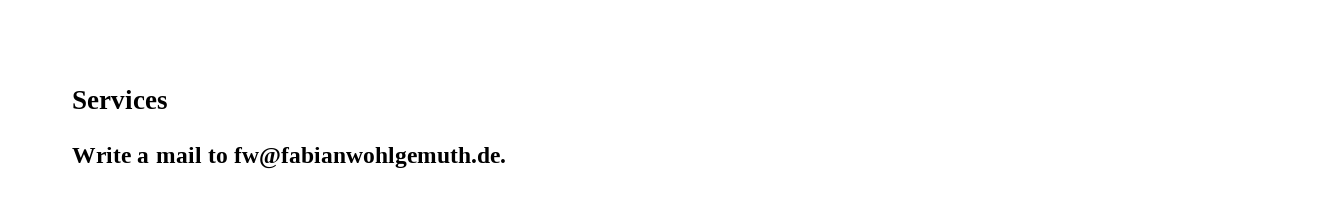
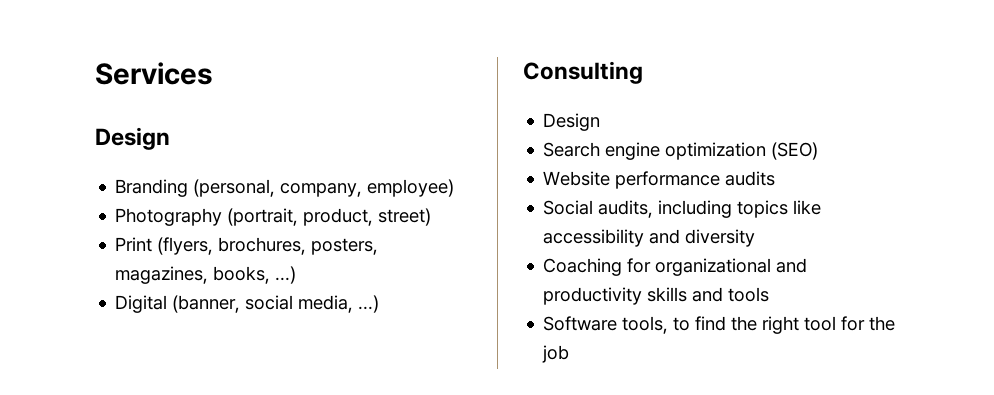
  Services
- Write a mail to fw@fabianwohlgemuth.de.
+ Design
+ Branding (personal, company, employee)
+ Photography (portrait, product, street)
+ Print (flyers, brochures, posters, magazines, books, ...)
+ Digital (banner, social media, ...)
+ Consulting
+ Design
+ Search engine optimization (SEO)
+ Website performance audits
+ Social audits, including topics like accessibility and diversity
+ Coaching for organizational and productivity skills and tools
+ Software tools, to find the right tool for the job

